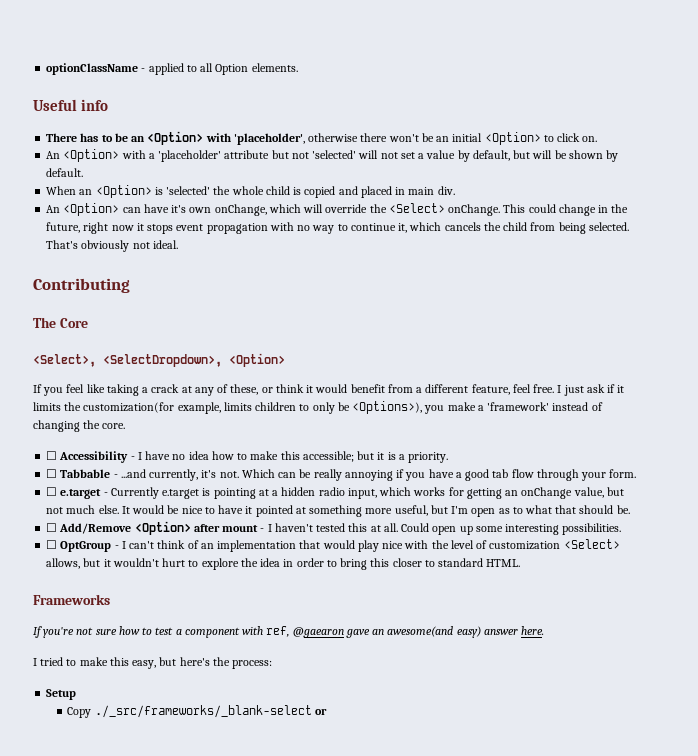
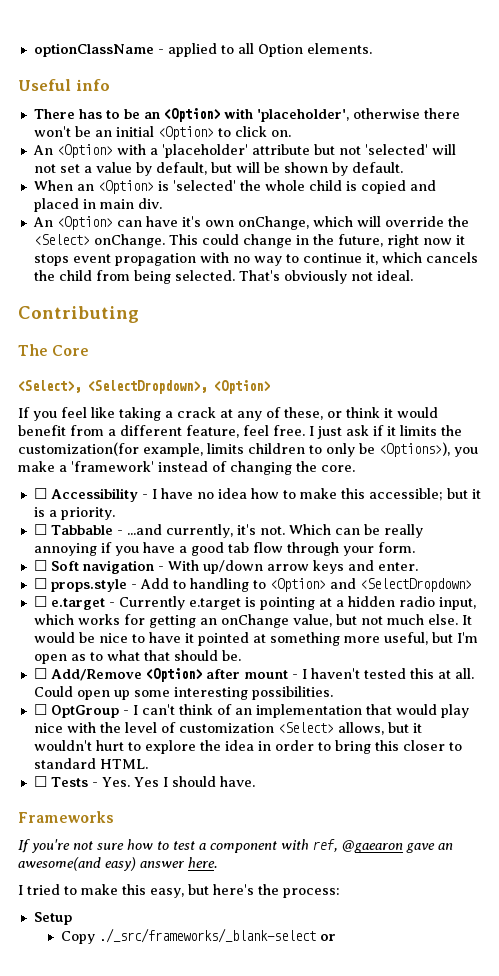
+ ☐ Soft navigation - With up/down arrow keys and enter.
+ ☐ props.style - Add to handling to <Option> and <SelectDropdown>
+ ☐ Tests - Yes. Yes I should have.

